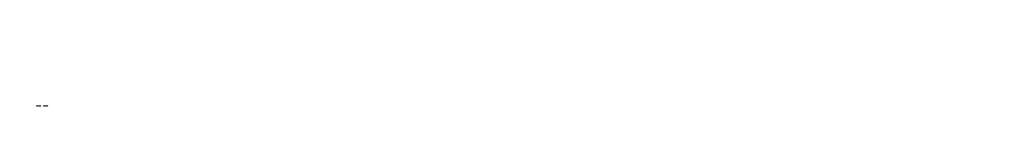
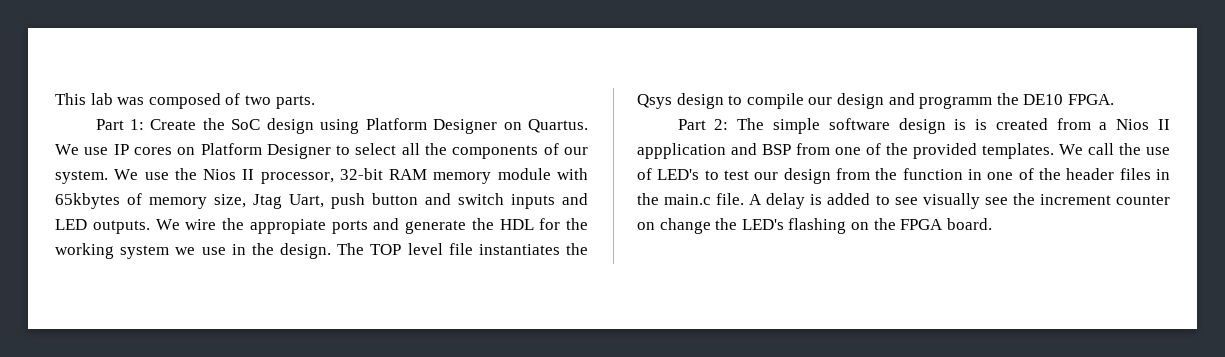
- --
+ This lab was composed of two parts.
+ Part 1: Create the SoC design using Platform Designer on Quartus. We use IP cores on Platform Designer to select all the components of our system. We use the Nios II processor, 32-bit RAM memory module with 65kbytes of memory size, Jtag Uart, push button and switch inputs and LED outputs. We wire the appropiate ports and generate the HDL for the working system we use in the design. The TOP level file instantiates the Qsys design to compile our design and programm the DE10 FPGA.
+ Part 2: The simple software design is is created from a Nios II appplication and BSP from one of the provided templates. We call the use of LED's to test our design from the function in one of the header files in the main.c file. A delay is added to see visually see the increment counter on change the LED's flashing on the FPGA board.

